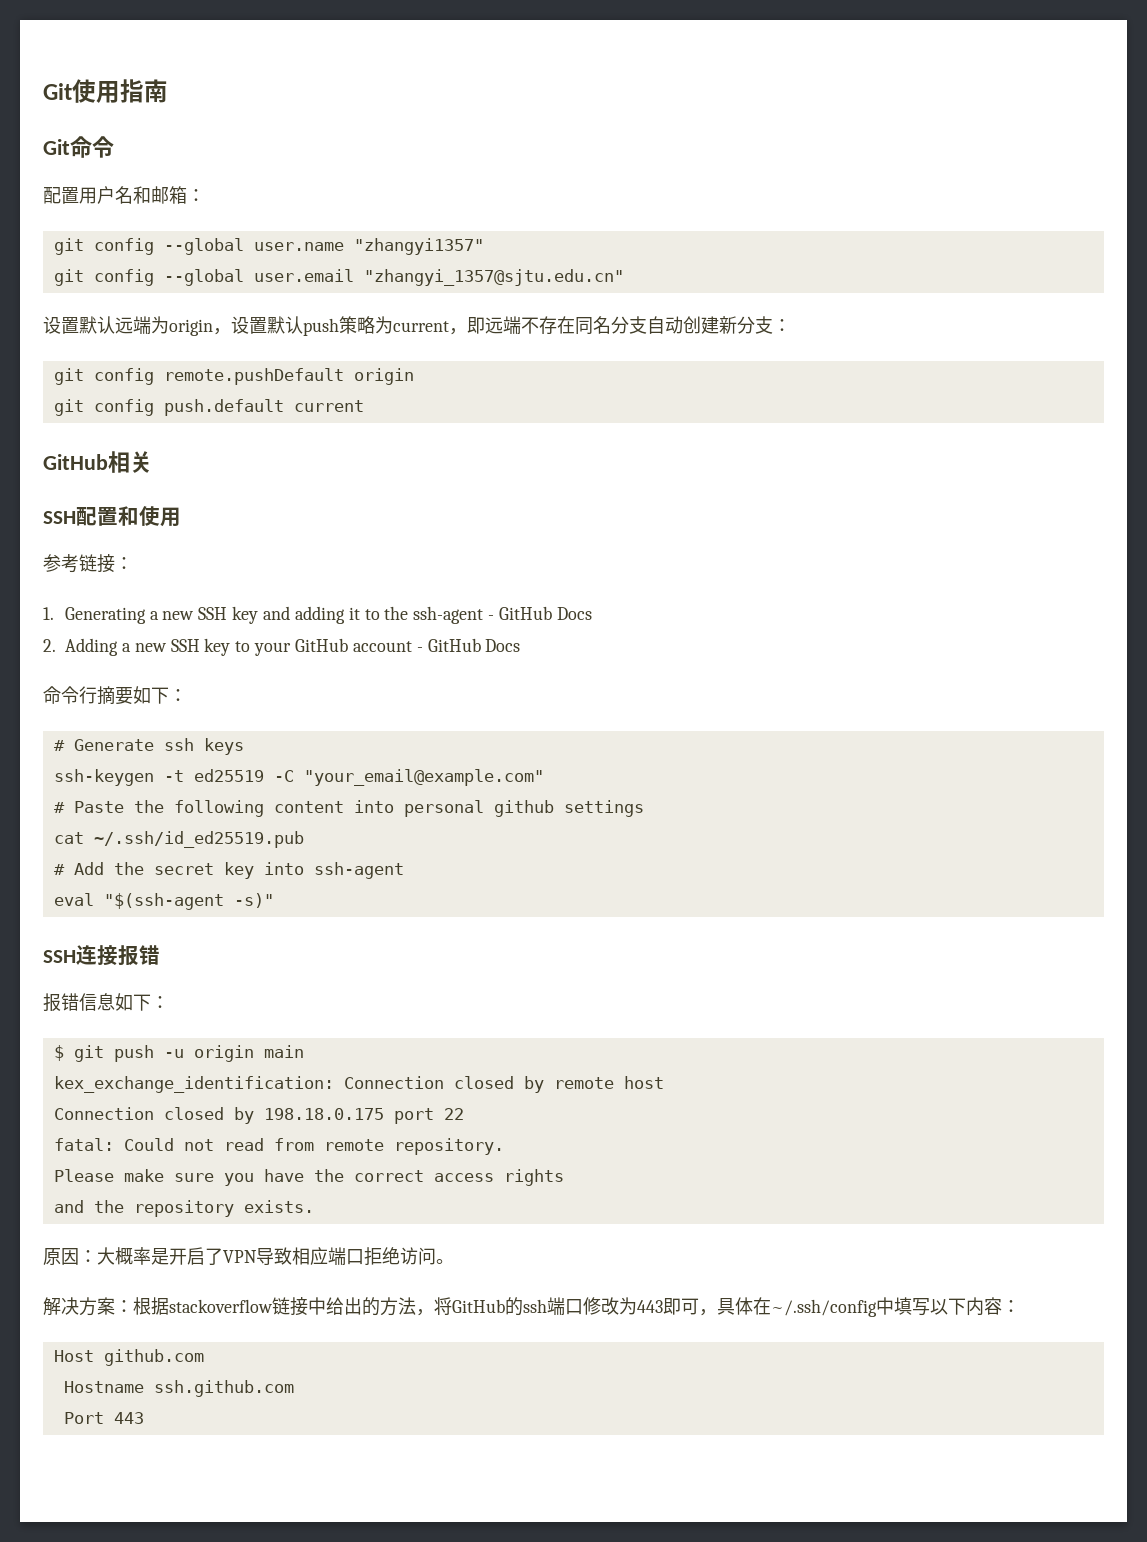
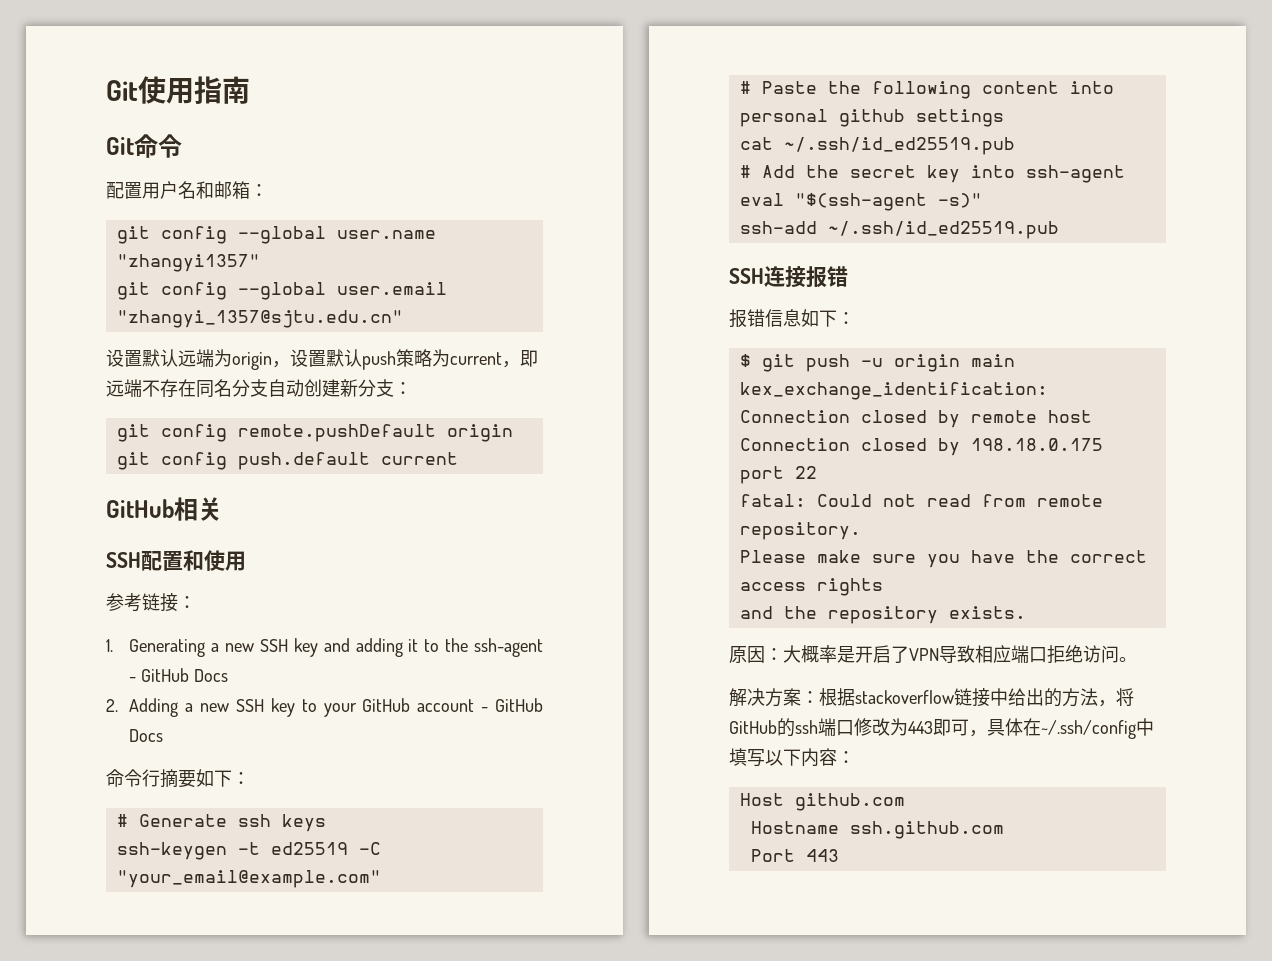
+ ssh-add ~/.ssh/id_ed25519.pub

